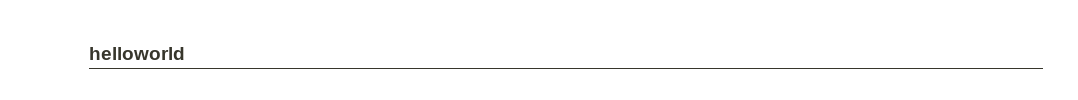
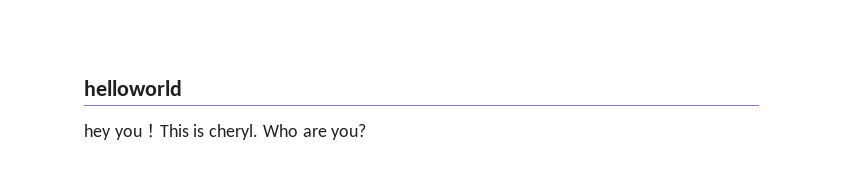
+ hey you！This is cheryl. Who are you?

